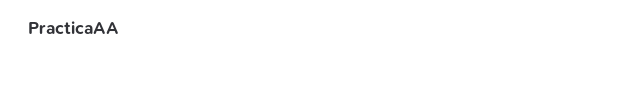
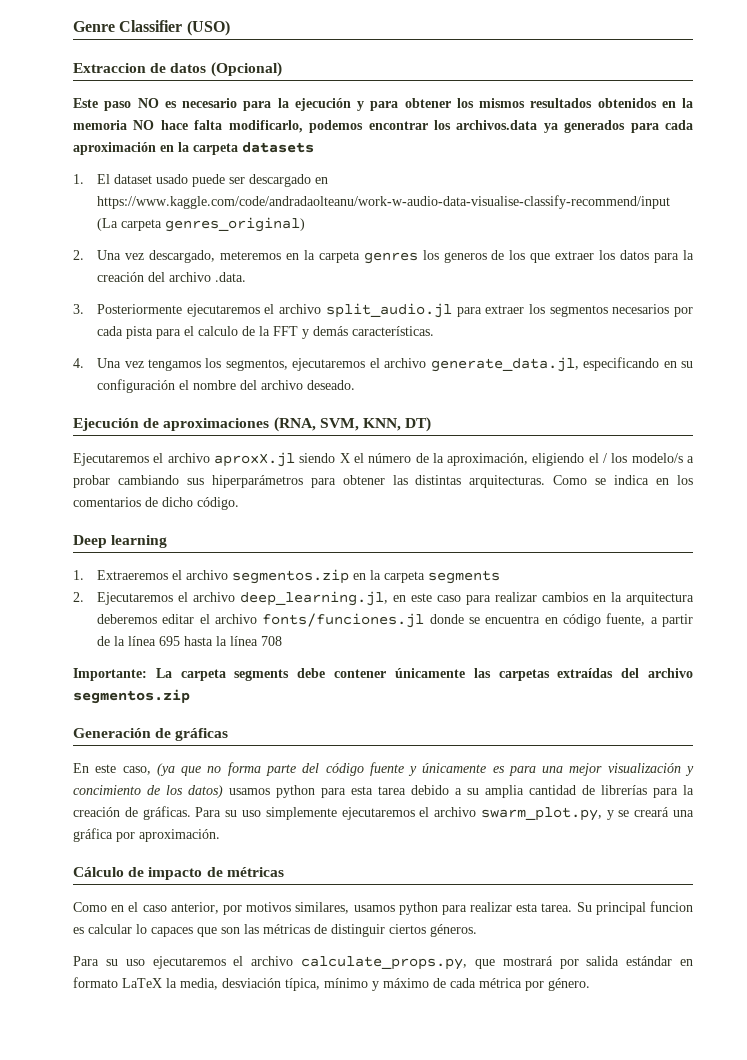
- PracticaAA
+ Genre Classifier (USO)
+ Extraccion de datos (Opcional)
+ Este paso NO es necesario para la ejecución y para obtener los mismos resultados obtenidos en la memoria NO hace falta modificarlo, podemos encontrar los archivos.data ya generados para cada aproximación en la carpeta datasets
+ 1. El dataset usado puede ser descargado en https://www.kaggle.com/code/andradaolteanu/work-w-audio-data-visualise-classify-recommend/input (La carpeta genres_original)
+ 2. Una vez descargado, meteremos en la carpeta genres los generos de los que extraer los datos para la creación del archivo .data.
+ 3. Posteriormente ejecutaremos el archivo split_audio.jl para extraer los segmentos necesarios por cada pista para el calculo de la FFT y demás características.
+ 4. Una vez tengamos los segmentos, ejecutaremos el archivo generate_data.jl, especificando en su configuración el nombre del archivo deseado.
+ Ejecución de aproximaciones (RNA, SVM, KNN, DT)
+ Ejecutaremos el archivo aproxX.jl siendo X el número de la aproximación, eligiendo el / los modelo/s a probar cambiando sus hiperparámetros para obtener las distintas arquitecturas. Como se indica en los comentarios de dicho código.
+ Deep learning
+ 1. Extraeremos el archivo segmentos.zip en la carpeta segments
+ 2. Ejecutaremos el archivo deep_learning.jl, en este caso para realizar cambios en la arquitectura deberemos editar el archivo fonts/funciones.jl donde se encuentra en código fuente, a partir de la línea 695 hasta la línea 708
+ Importante: La carpeta segments debe contener únicamente las carpetas extraídas del archivo segmentos.zip
+ Generación de gráficas
+ En este caso, (ya que no forma parte del código fuente y únicamente es para una mejor visualización y concimiento de los datos) usamos python para esta tarea debido a su amplia cantidad de librerías para la creación de gráficas. Para su uso simplemente ejecutaremos el archivo swarm_plot.py, y se creará una gráfica por aproximación.
+ Cálculo de impacto de métricas
+ Como en el caso anterior, por motivos similares, usamos python para realizar esta tarea. Su principal funcion es calcular lo capaces que son las métricas de distinguir ciertos géneros.
+ Para su uso ejecutaremos el archivo calculate_props.py, que mostrará por salida estándar en formato LaTeX la media, desviación típica, mínimo y máximo de cada métrica por género.

